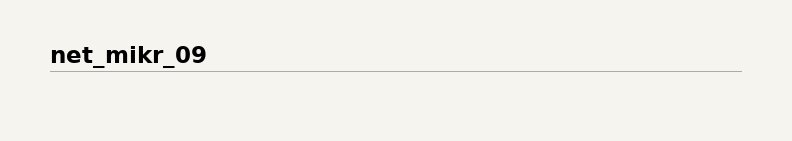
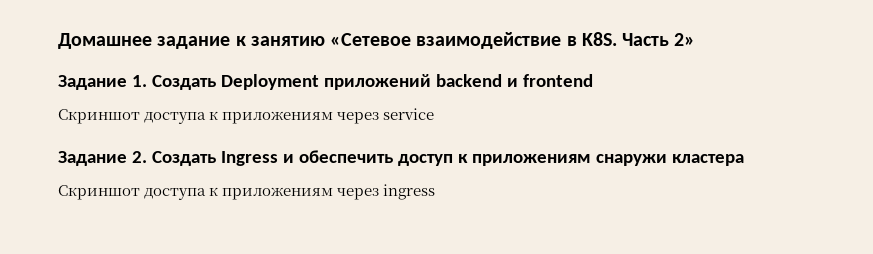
- net_mikr_09
+ Домашнее задание к занятию «Сетевое взаимодействие в K8S. Часть 2»
+ Задание 1. Создать Deployment приложений backend и frontend
+ Cкриншот доступа к приложениям через service
+ Задание 2. Создать Ingress и обеспечить доступ к приложениям снаружи кластера
+ Cкриншот доступа к приложениям через ingress

